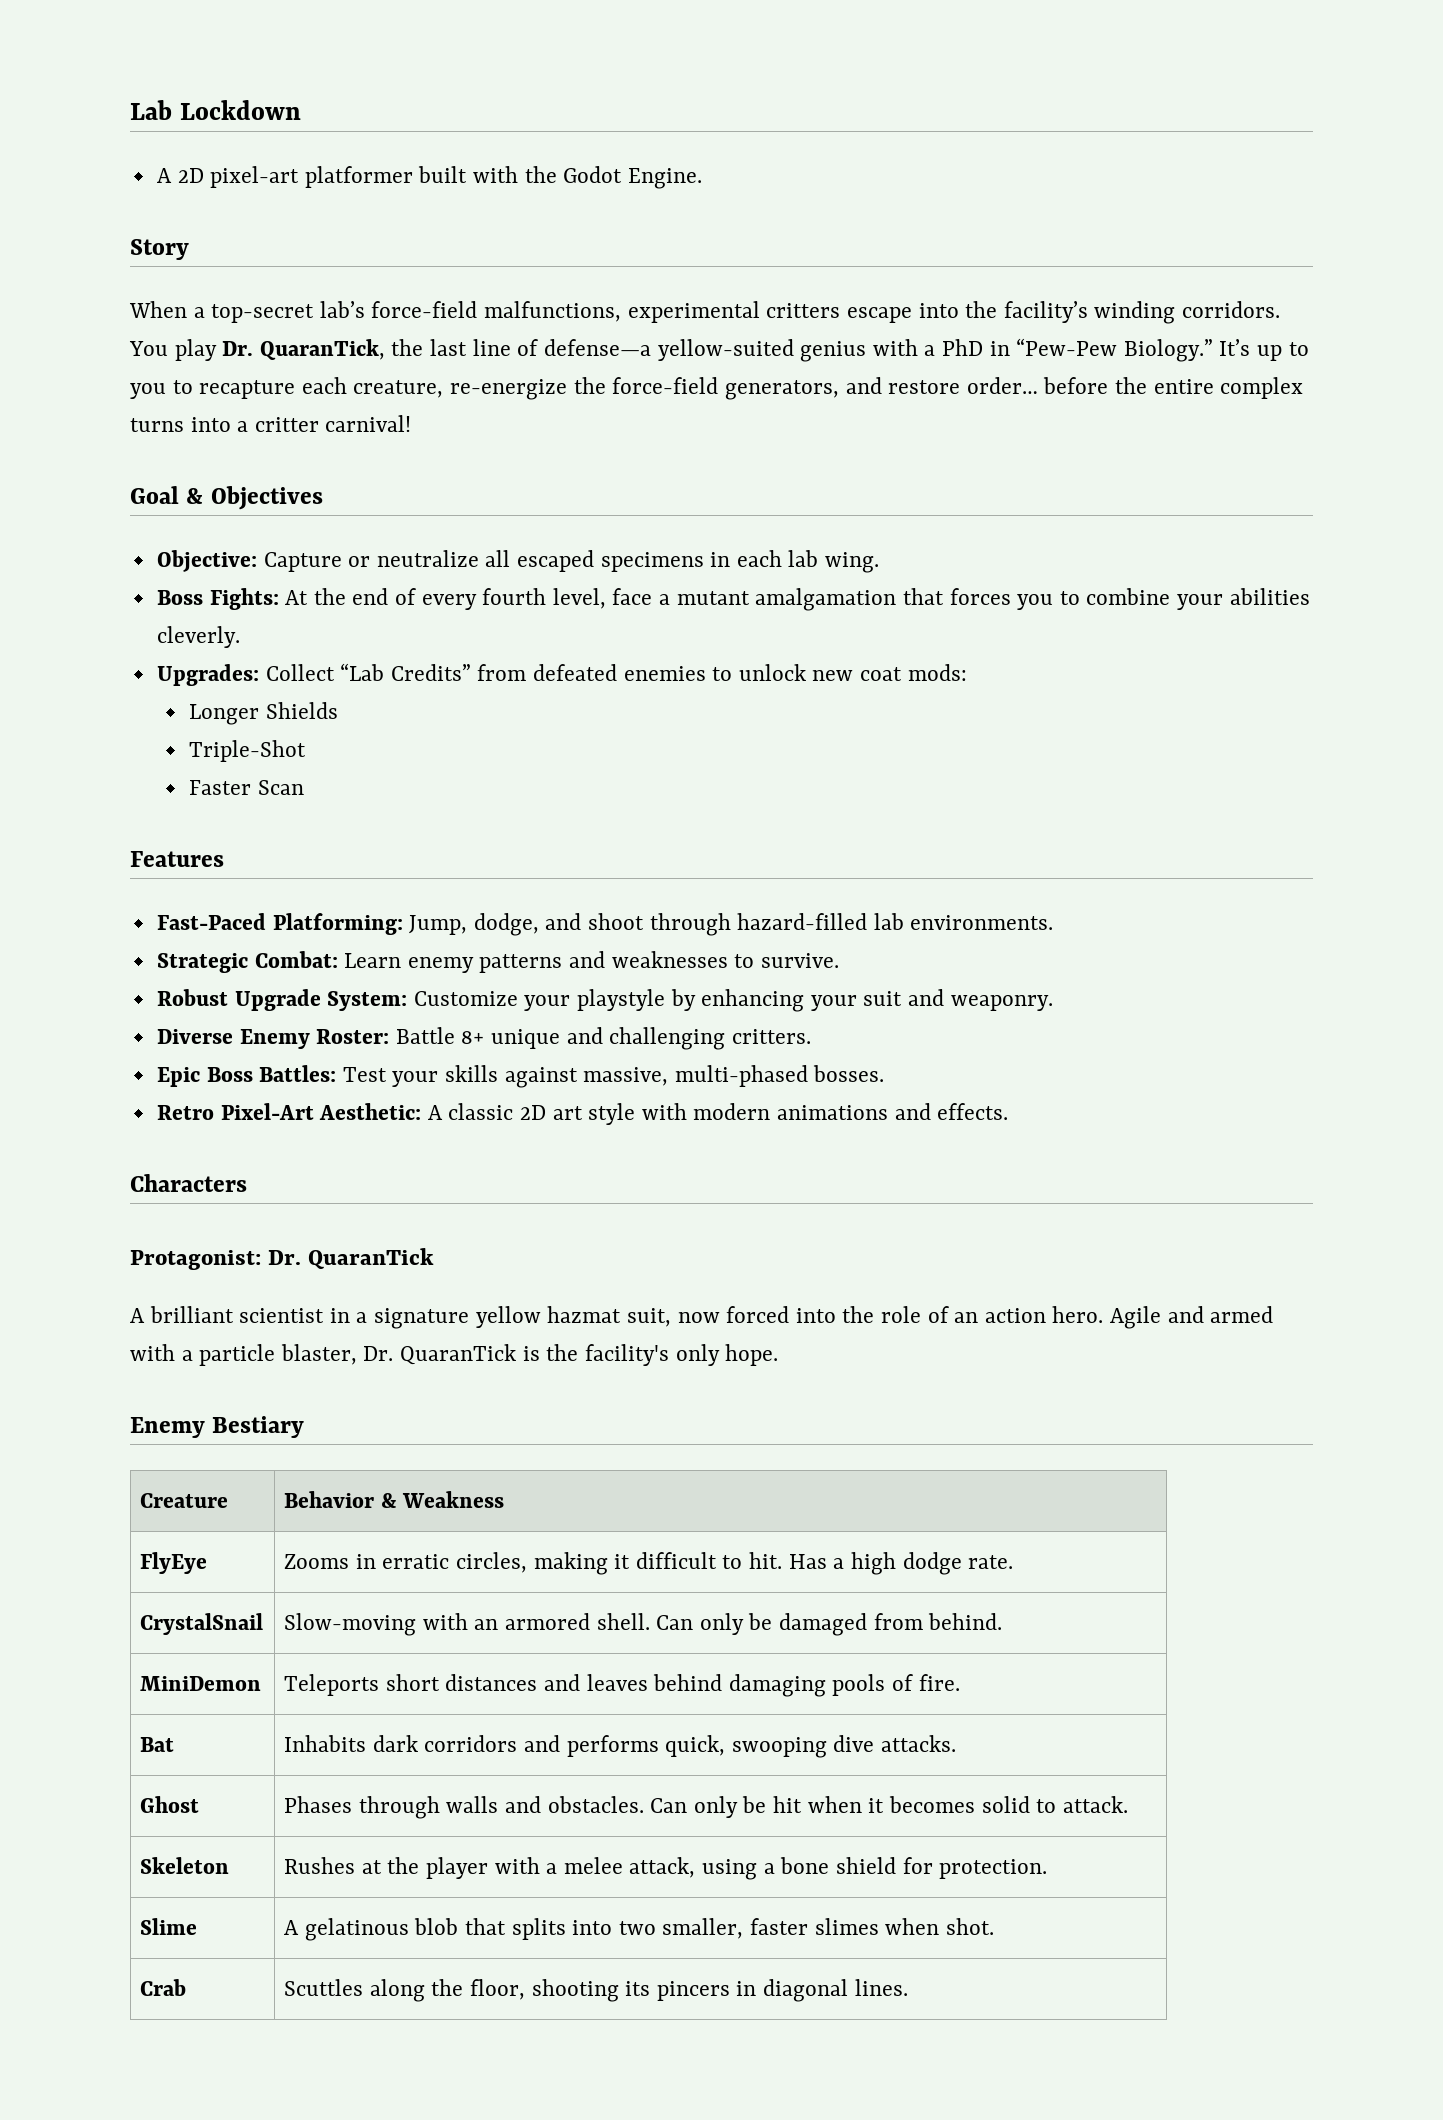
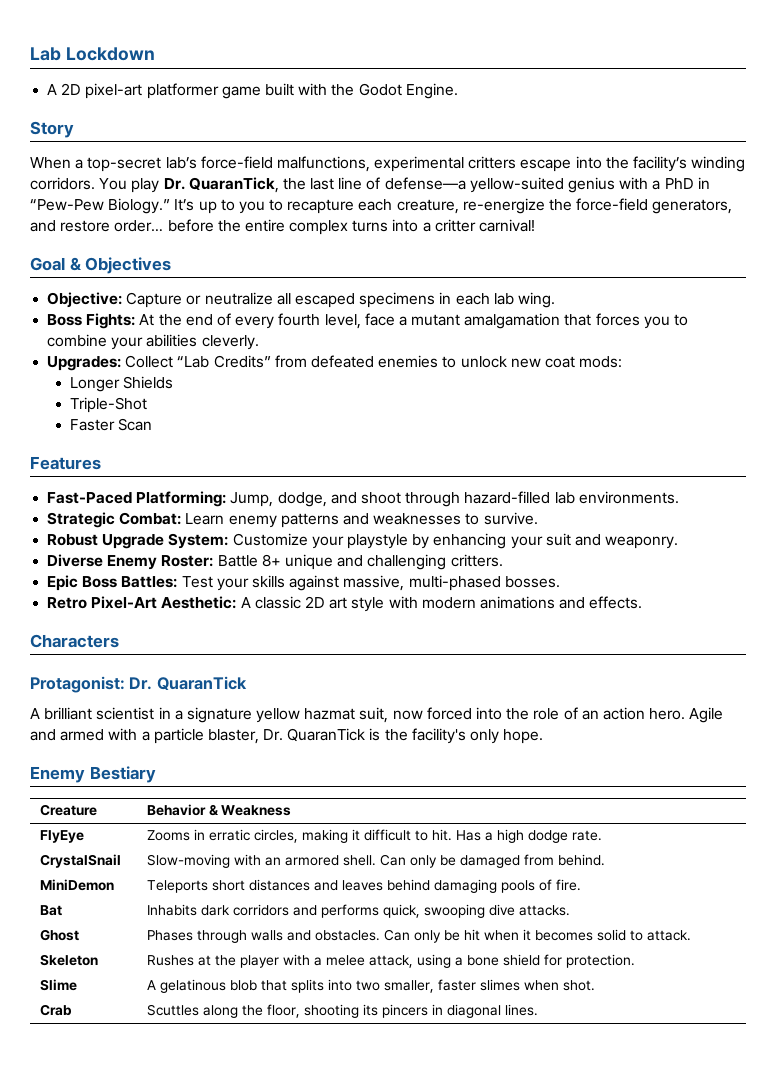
- A 2D pixel-art platformer built with the Godot Engine.
+ A 2D pixel-art platformer game built with the Godot Engine.

